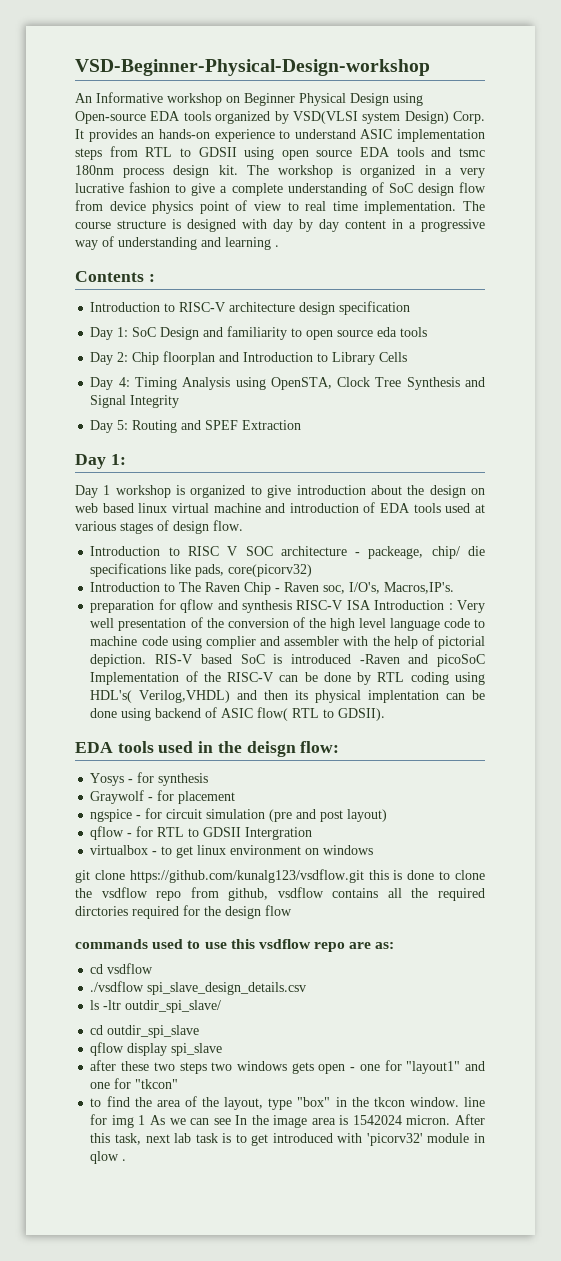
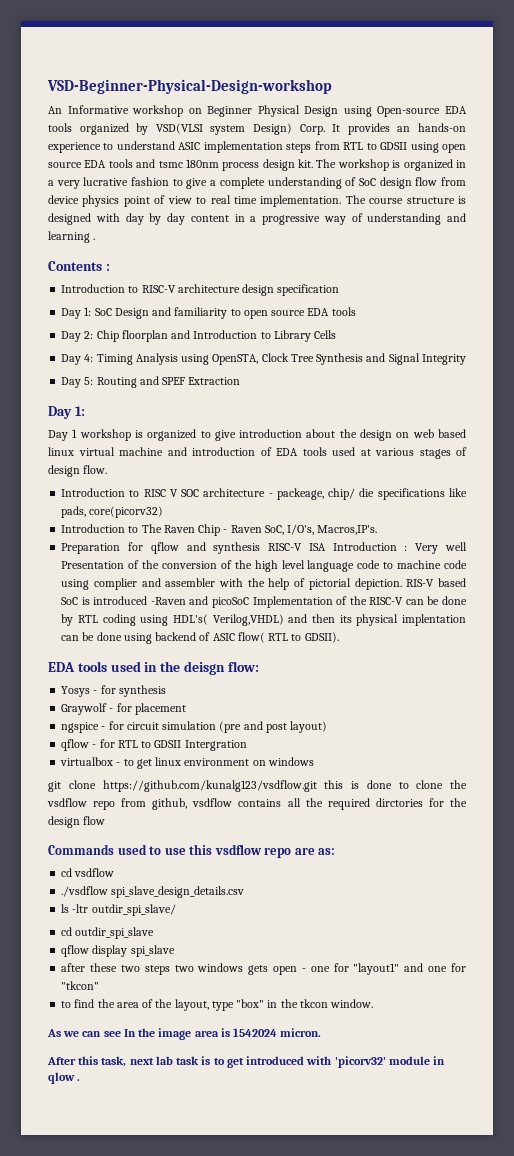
- Day 1: SoC Design and familiarity to open source eda tools
+ Day 1: SoC Design and familiarity to open source EDA tools
- Introduction to The Raven Chip - Raven soc, I/O's, Macros,IP's.
+ Introduction to The Raven Chip - Raven SoC, I/O's, Macros,IP's.
- preparation for qflow and synthesis RISC-V ISA Introduction : Very well presentation of the conversion of the high level language code to machine code using complier and assembler with the help of pictorial depiction.
+ Preparation for qflow and synthesis RISC-V ISA Introduction : Very well Presentation of the conversion of the high level language code to machine code using complier and assembler with the help of pictorial depiction.
- git clone https://github.com/kunalg123/vsdflow.git this is done to clone the vsdflow repo from github, vsdflow contains all the required dirctories required for the design flow
+ git clone https://github.com/kunalg123/vsdflow.git this is done to clone the vsdflow repo from github, vsdflow contains all the required dirctories for the design flow
- commands used to use this vsdflow repo are as:
+ Commands used to use this vsdflow repo are as:
- to find the area of the layout, type "box" in the tkcon window. line for img 1 As we can see In the image area is 1542024 micron. After this task, next lab task is to get introduced with 'picorv32' module in qlow .
+ to find the area of the layout, type "box" in the tkcon window.
+ As we can see In the image area is 1542024 micron.
+ After this task, next lab task is to get introduced with 'picorv32' module in qlow .

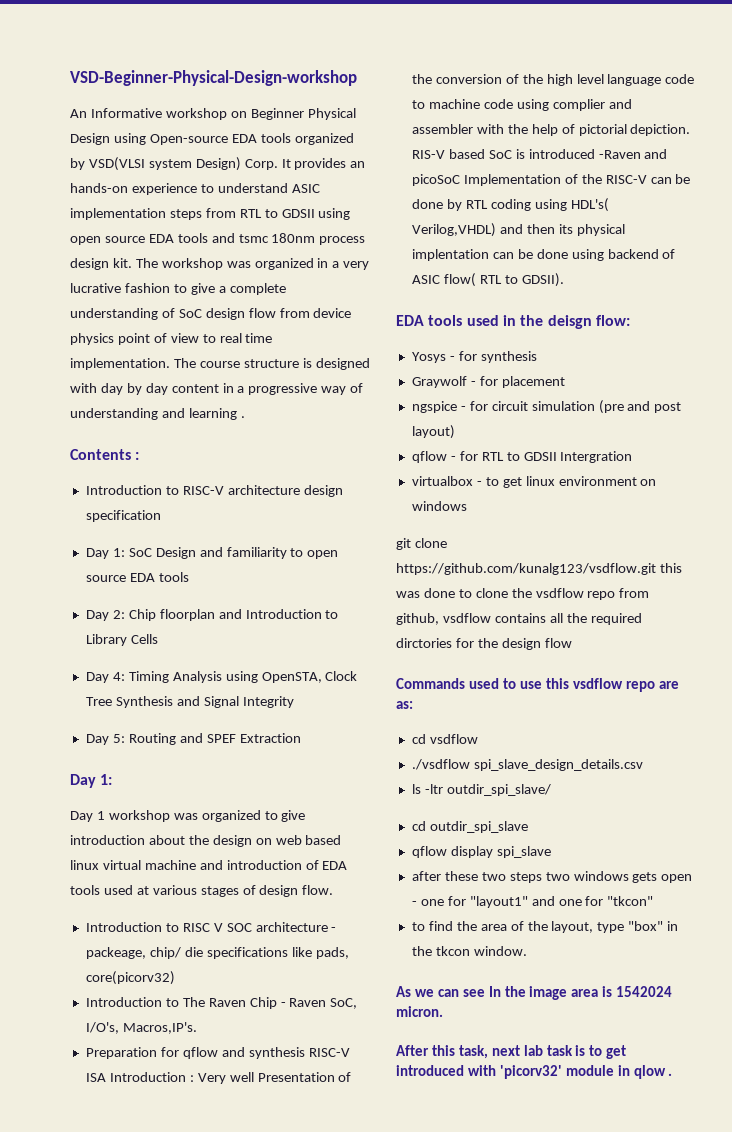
- The workshop is organized in a very lucrative fashion to give a complete understanding of SoC design flow from device physics point of view to real time implementation.
+ The workshop was organized in a very lucrative fashion to give a complete understanding of SoC design flow from device physics point of view to real time implementation.
- Day 1 workshop is organized to give introduction about the design on web based linux virtual machine and introduction of EDA tools used at various stages of design flow.
+ Day 1 workshop was organized to give introduction about the design on web based linux virtual machine and introduction of EDA tools used at various stages of design flow.
- git clone https://github.com/kunalg123/vsdflow.git this is done to clone the vsdflow repo from github, vsdflow contains all the required dirctories for the design flow
+ git clone https://github.com/kunalg123/vsdflow.git this was done to clone the vsdflow repo from github, vsdflow contains all the required dirctories for the design flow

